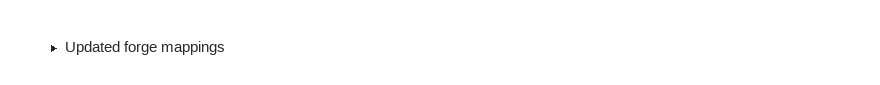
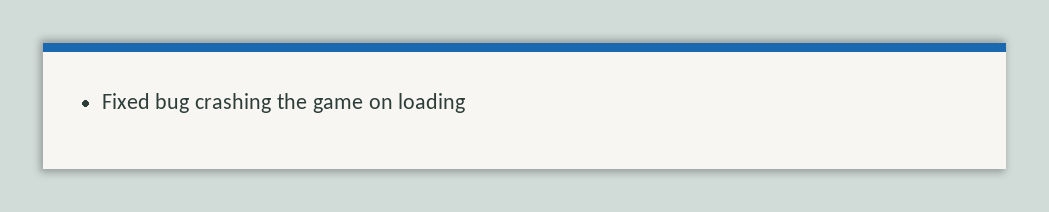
- Updated forge mappings
+ Fixed bug crashing the game on loading

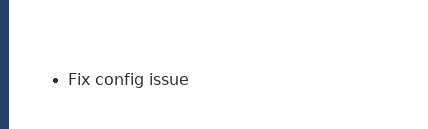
- Fixed bug crashing the game on loading
+ Fix config issue

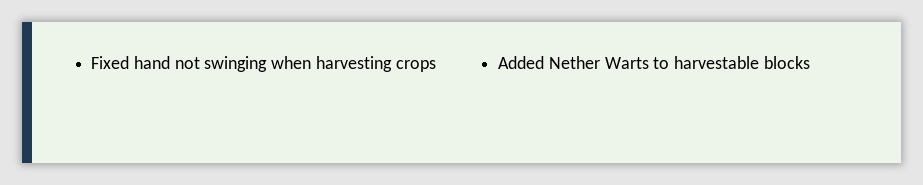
- Fix config issue
+ Fixed hand not swinging when harvesting crops
+ Added Nether Warts to harvestable blocks

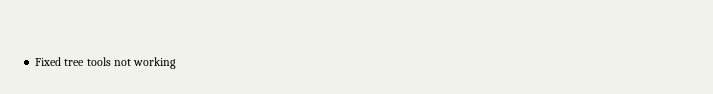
- Fixed hand not swinging when harvesting crops
- Added Nether Warts to harvestable blocks
+ Fixed tree tools not working

